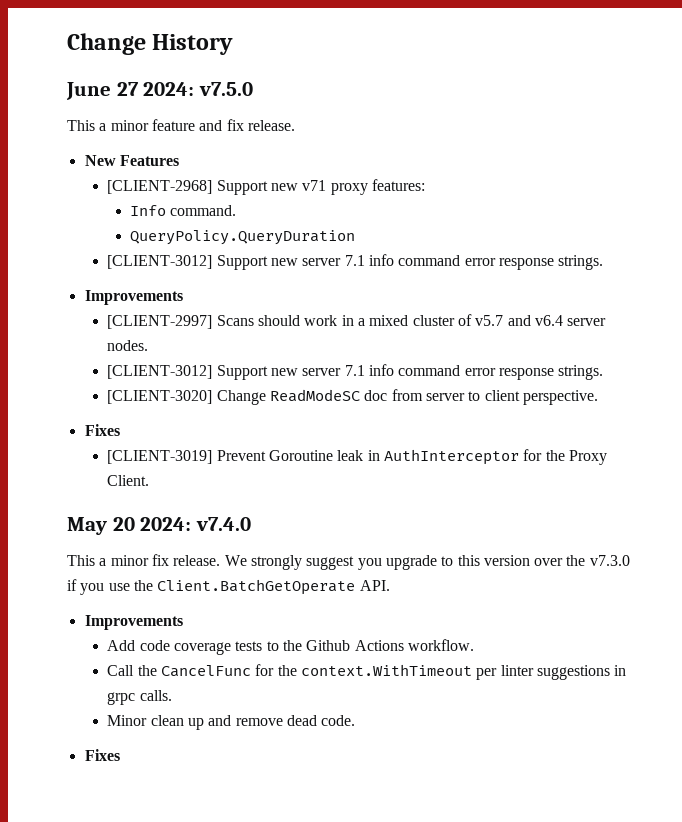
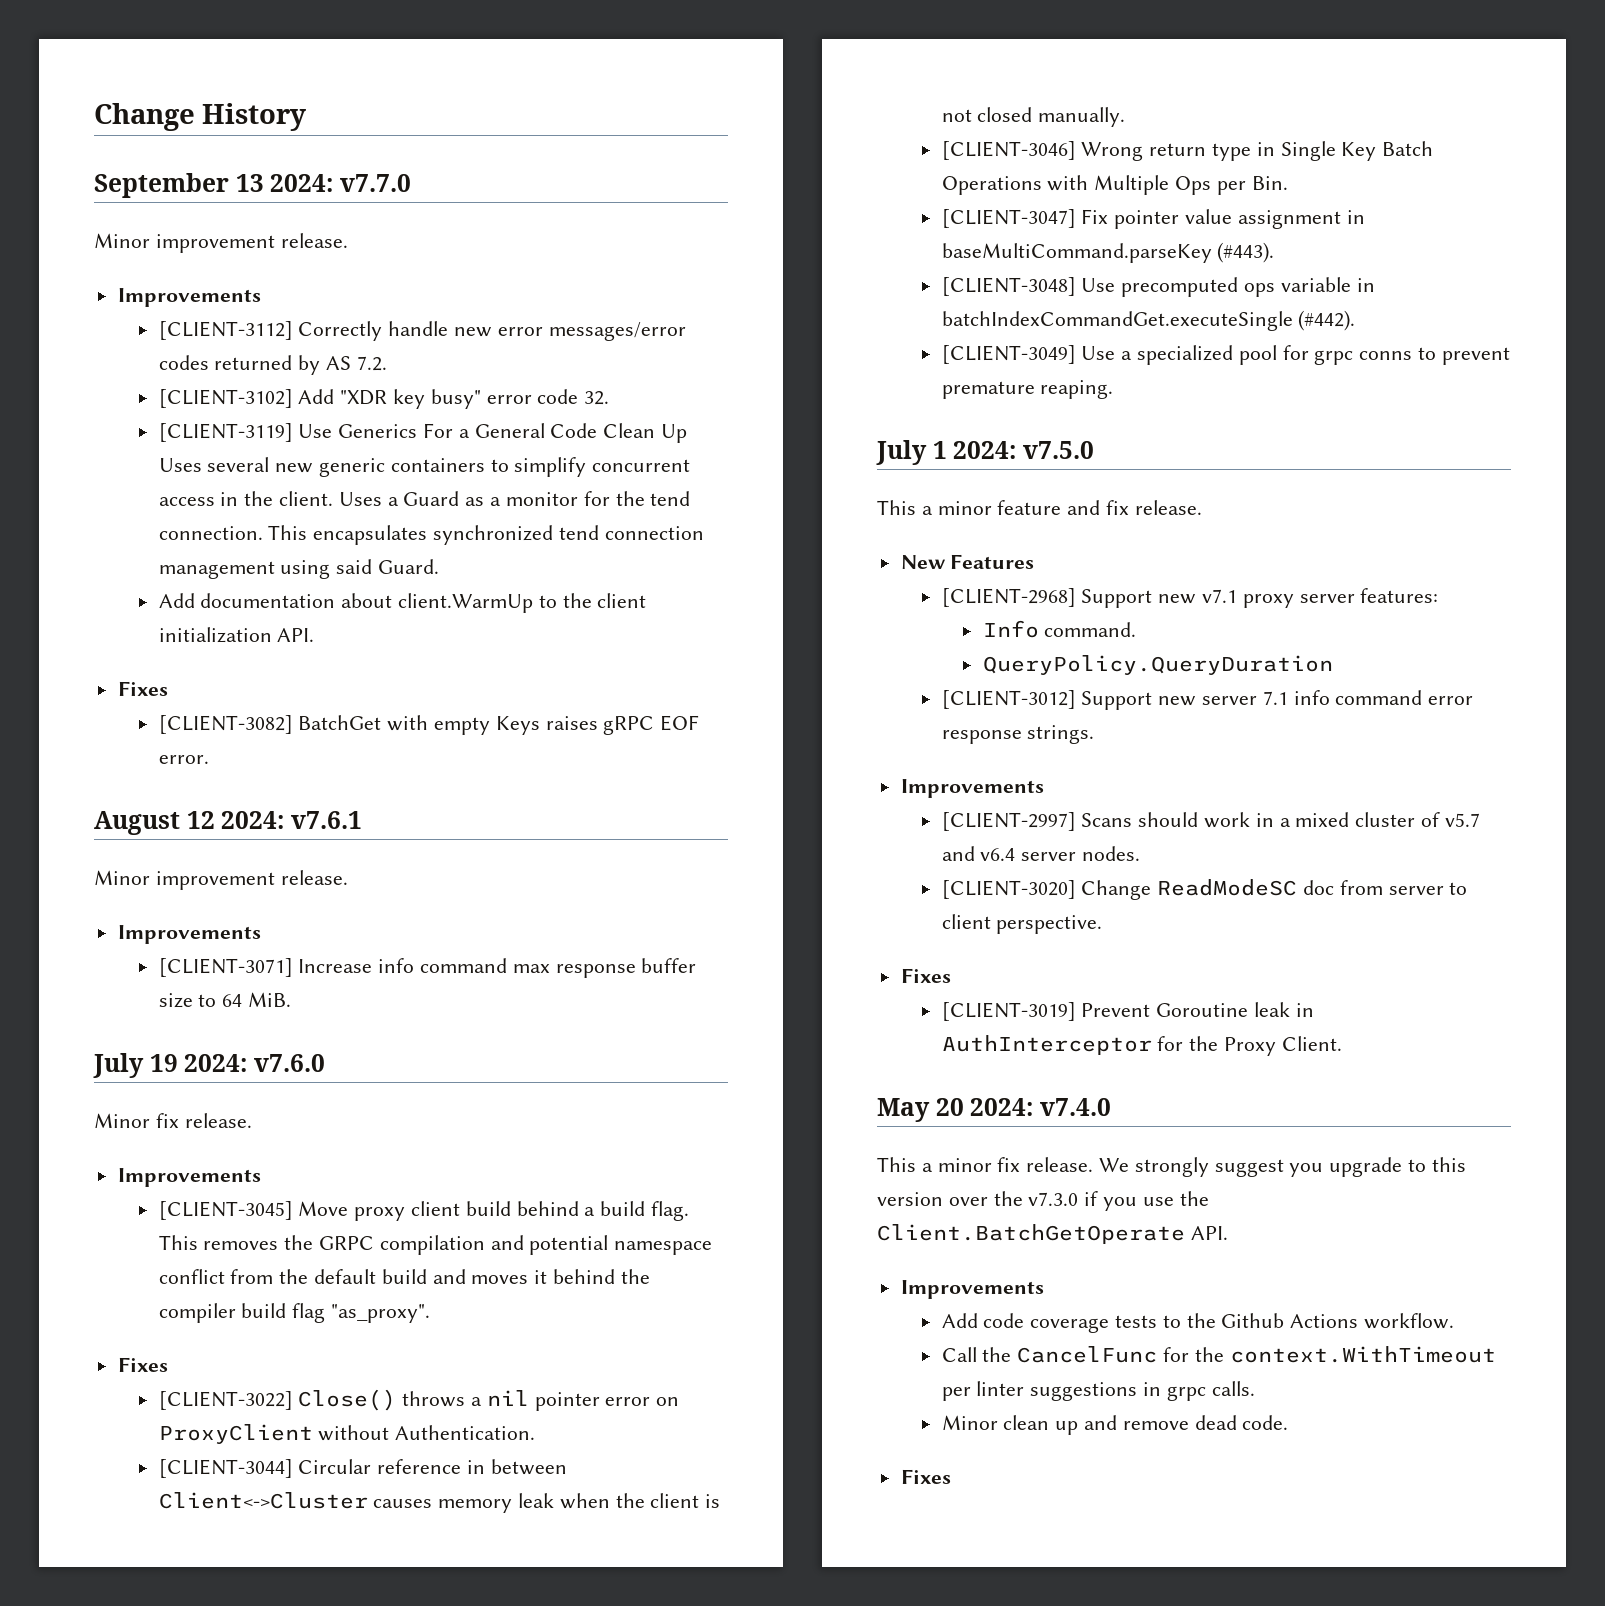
- June 27 2024: v7.5.0
+ September 13 2024: v7.7.0
+ Minor improvement release.
+ Improvements
+ [CLIENT-3112] Correctly handle new error messages/error codes returned by AS 7.2.
+ [CLIENT-3102] Add "XDR key busy" error code 32.
+ [CLIENT-3119] Use Generics For a General Code Clean Up Uses several new generic containers to simplify concurrent access in the client. Uses a Guard as a monitor for the tend connection. This encapsulates synchronized tend connection management using said Guard.
+ Add documentation about client.WarmUp to the client initialization API.
+ Fixes
+ [CLIENT-3082] BatchGet with empty Keys raises gRPC EOF error.
+ August 12 2024: v7.6.1
+ Minor improvement release.
+ Improvements
+ [CLIENT-3071] Increase info command max response buffer size to 64 MiB.
+ July 19 2024: v7.6.0
+ Minor fix release.
+ Improvements
+ [CLIENT-3045] Move proxy client build behind a build flag. This removes the GRPC compilation and potential namespace conflict from the default build and moves it behind the compiler build flag "as_proxy".
+ Fixes
+ [CLIENT-3022] Close() throws a nil pointer error on ProxyClient without Authentication.
+ [CLIENT-3044] Circular reference in between Client<->Cluster causes memory leak when the client is not closed manually.
+ [CLIENT-3046] Wrong return type in Single Key Batch Operations with Multiple Ops per Bin.
+ [CLIENT-3047] Fix pointer value assignment in baseMultiCommand.parseKey (#443).
+ [CLIENT-3048] Use precomputed ops variable in batchIndexCommandGet.executeSingle (#442).
+ [CLIENT-3049] Use a specialized pool for grpc conns to prevent premature reaping.
+ July 1 2024: v7.5.0
- [CLIENT-2968] Support new v71 proxy features:
+ [CLIENT-2968] Support new v7.1 proxy server features:
  [CLIENT-2997] Scans should work in a mixed cluster of v5.7 and v6.4 server nodes.
- [CLIENT-3012] Support new server 7.1 info command error response strings.

